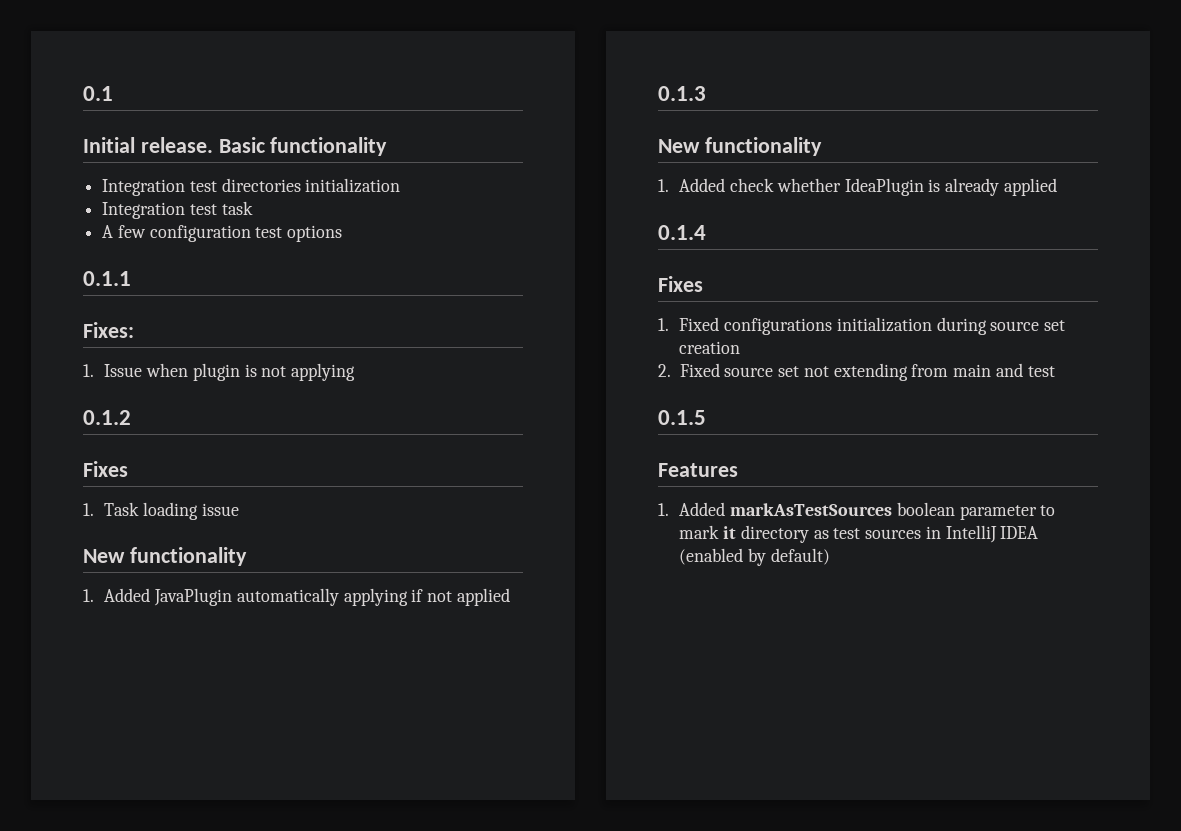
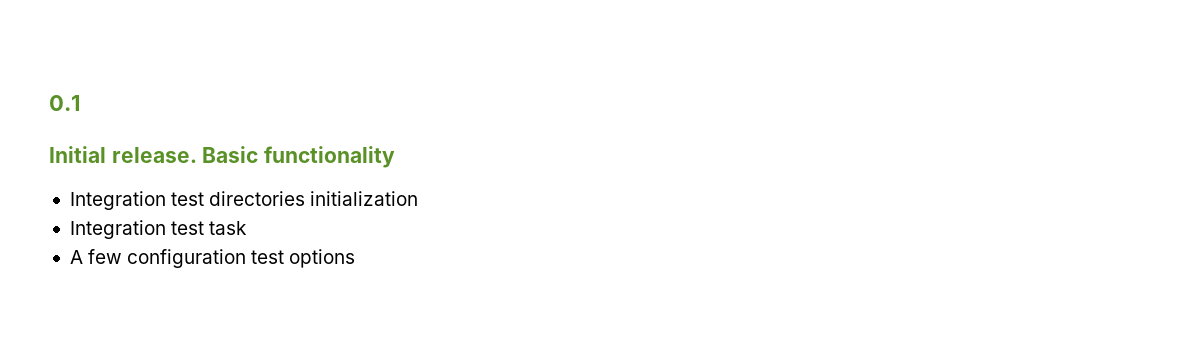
- 0.1.1
- Fixes:
- 1. Issue when plugin is not applying
- 0.1.2
- Fixes
- 1. Task loading issue
- New functionality
- 1. Added JavaPlugin automatically applying if not applied
- 0.1.3
- New functionality
- 1. Added check whether IdeaPlugin is already applied
- 0.1.4
- Fixes
- 1. Fixed configurations initialization during source set creation
- 2. Fixed source set not extending from main and test
- 0.1.5
- Features
- 1. Added markAsTestSources boolean parameter to mark it directory as test sources in IntelliJ IDEA (enabled by default)

